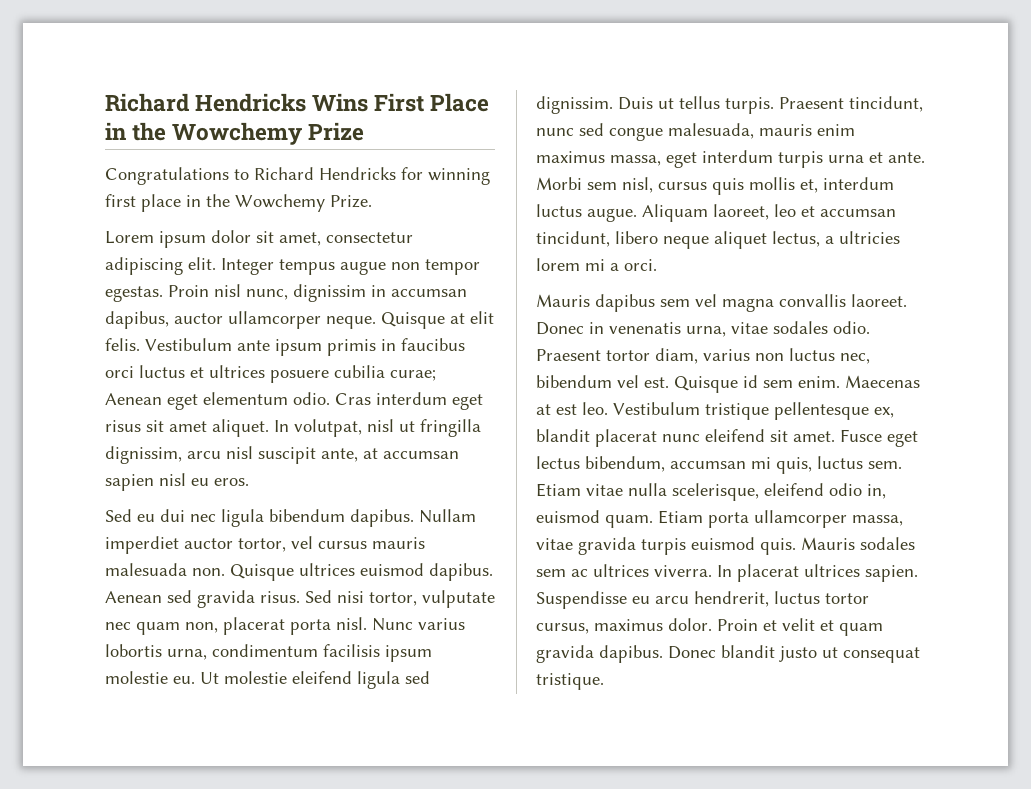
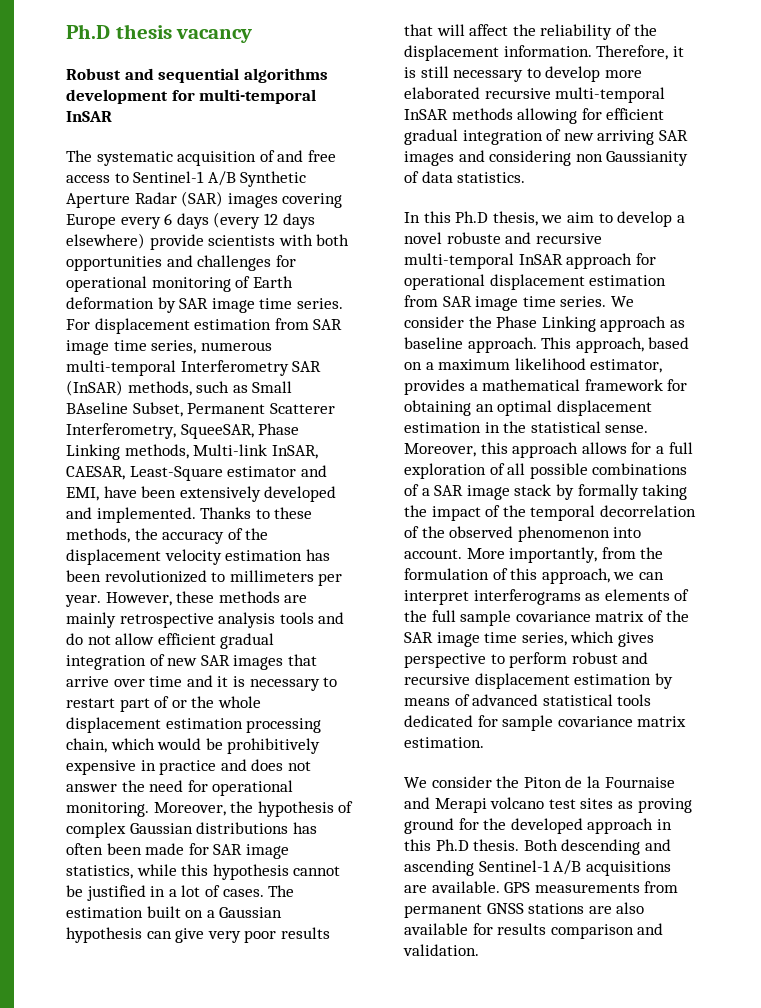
- Richard Hendricks Wins First Place in the Wowchemy Prize
- Congratulations to Richard Hendricks for winning first place in the Wowchemy Prize.
- Lorem ipsum dolor sit amet, consectetur adipiscing elit. Integer tempus augue non tempor egestas. Proin nisl nunc, dignissim in accumsan dapibus, auctor ullamcorper neque. Quisque at elit felis. Vestibulum ante ipsum primis in faucibus orci luctus et ultrices posuere cubilia curae; Aenean eget elementum odio. Cras interdum eget risus sit amet aliquet. In volutpat, nisl ut fringilla dignissim, arcu nisl suscipit ante, at accumsan sapien nisl eu eros.
- Sed eu dui nec ligula bibendum dapibus. Nullam imperdiet auctor tortor, vel cursus mauris malesuada non. Quisque ultrices euismod dapibus. Aenean sed gravida risus. Sed nisi tortor, vulputate nec quam non, placerat porta nisl. Nunc varius lobortis urna, condimentum facilisis ipsum molestie eu. Ut molestie eleifend ligula sed dignissim. Duis ut tellus turpis. Praesent tincidunt, nunc sed congue malesuada, mauris enim maximus massa, eget interdum turpis urna et ante. Morbi sem nisl, cursus quis mollis et, interdum luctus augue. Aliquam laoreet, leo et accumsan tincidunt, libero neque aliquet lectus, a ultricies lorem mi a orci.
- Mauris dapibus sem vel magna convallis laoreet. Donec in venenatis urna, vitae sodales odio. Praesent tortor diam, varius non luctus nec, bibendum vel est. Quisque id sem enim. Maecenas at est leo. Vestibulum tristique pellentesque ex, blandit placerat nunc eleifend sit amet. Fusce eget lectus bibendum, accumsan mi quis, luctus sem. Etiam vitae nulla scelerisque, eleifend odio in, euismod quam. Etiam porta ullamcorper massa, vitae gravida turpis euismod quis. Mauris sodales sem ac ultrices viverra. In placerat ultrices sapien. Suspendisse eu arcu hendrerit, luctus tortor cursus, maximus dolor. Proin et velit et quam gravida dapibus. Donec blandit justo ut consequat tristique.
+ Ph.D thesis vacancy
+ Robust and sequential algorithms development for multi-temporal InSAR
+ The systematic acquisition of and free access to Sentinel-1 A/B Synthetic Aperture Radar (SAR) images covering Europe every 6 days (every 12 days elsewhere) provide scientists with both opportunities and challenges for operational monitoring of Earth deformation by SAR image time series. For displacement estimation from SAR image time series, numerous multi-temporal Interferometry SAR (InSAR) methods, such as Small BAseline Subset, Permanent Scatterer Interferometry, SqueeSAR, Phase Linking methods, Multi-link InSAR, CAESAR, Least-Square estimator and EMI, have been extensively developed and implemented. Thanks to these methods, the accuracy of the displacement velocity estimation has been revolutionized to millimeters per year. However, these methods are mainly retrospective analysis tools and do not allow efficient gradual integration of new SAR images that arrive over time and it is necessary to restart part of or the whole displacement estimation processing chain, which would be prohibitively expensive in practice and does not answer the need for operational monitoring. Moreover, the hypothesis of complex Gaussian distributions has often been made for SAR image statistics, while this hypothesis cannot be justified in a lot of cases. The estimation built on a Gaussian hypothesis can give very poor results that will affect the reliability of the displacement information. Therefore, it is still necessary to develop more elaborated recursive multi-temporal InSAR methods allowing for efficient gradual integration of new arriving SAR images and considering non Gaussianity of data statistics.
+ In this Ph.D thesis, we aim to develop a novel robuste and recursive multi-temporal InSAR approach for operational displacement estimation from SAR image time series. We consider the Phase Linking approach as baseline approach. This approach, based on a maximum likelihood estimator, provides a mathematical framework for obtaining an optimal displacement estimation in the statistical sense. Moreover, this approach allows for a full exploration of all possible combinations of a SAR image stack by formally taking the impact of the temporal decorrelation of the observed phenomenon into account. More importantly, from the formulation of this approach, we can interpret interferograms as elements of the full sample covariance matrix of the SAR image time series, which gives perspective to perform robust and recursive displacement estimation by means of advanced statistical tools dedicated for sample covariance matrix estimation.
+ We consider the Piton de la Fournaise and Merapi volcano test sites as proving ground for the developed approach in this Ph.D thesis. Both descending and ascending Sentinel-1 A/B acquisitions are available. GPS measurements from permanent GNSS stations are also available for results comparison and validation.

